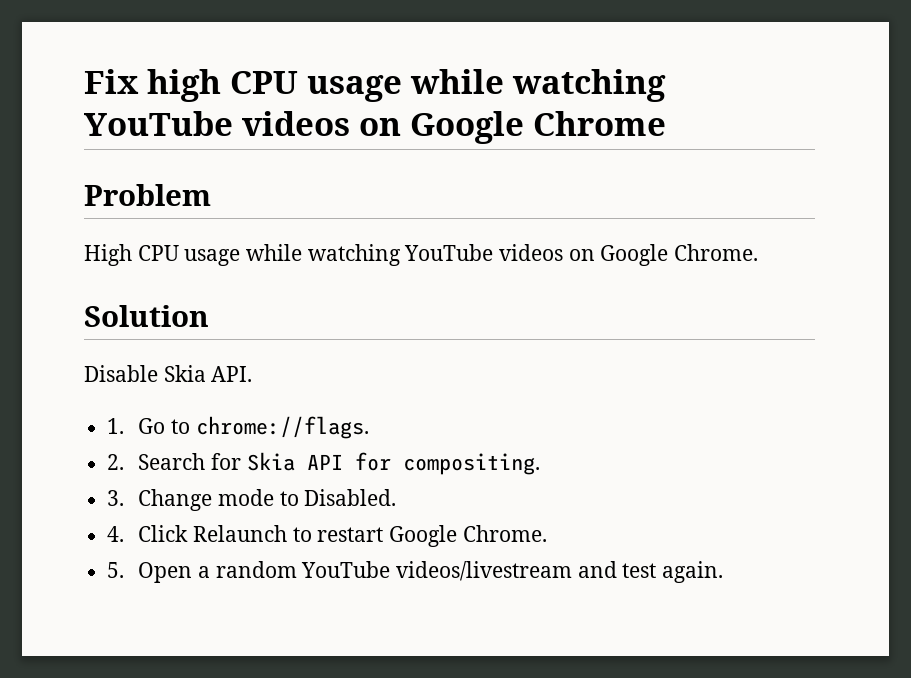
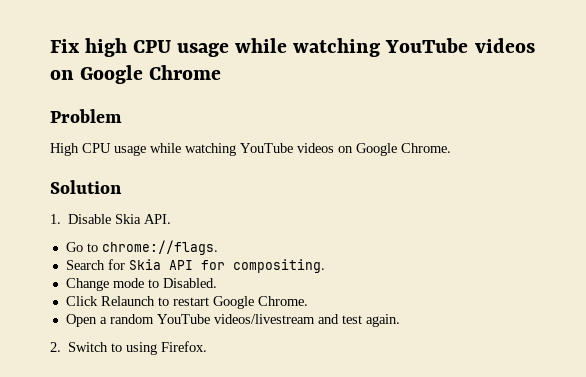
- Disable Skia API.
+ 1. Disable Skia API.
- 1. Go to chrome://flags.
+ Go to chrome://flags.
- 2. Search for Skia API for compositing.
+ Search for Skia API for compositing.
- 3. Change mode to Disabled.
+ Change mode to Disabled.
- 4. Click Relaunch to restart Google Chrome.
+ Click Relaunch to restart Google Chrome.
- 5. Open a random YouTube videos/livestream and test again.
+ Open a random YouTube videos/livestream and test again.
+ 2. Switch to using Firefox.

